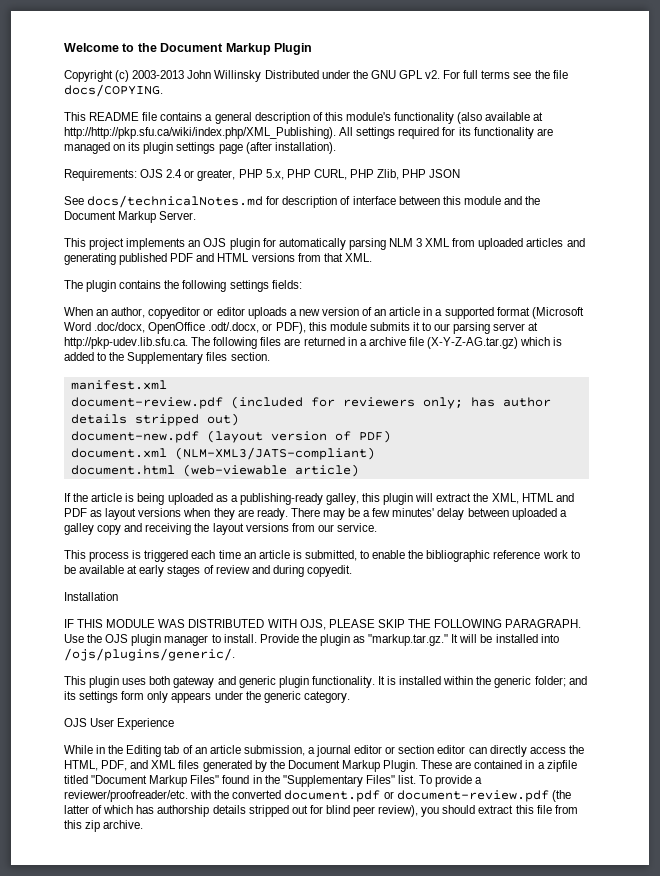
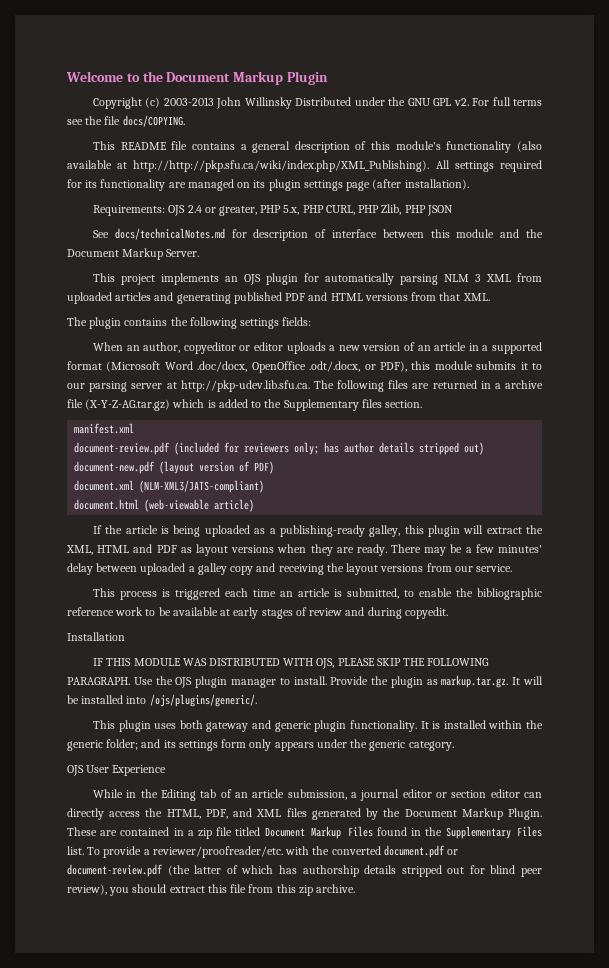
- Provide the plugin as "markup.tar.gz." It will be installed into /ojs/plugins/generic/.
+ Provide the plugin as markup.tar.gz. It will be installed into /ojs/plugins/generic/.
- These are contained in a zipfile titled "Document Markup Files" found in the "Supplementary Files" list.
+ These are contained in a zip file titled Document Markup Files found in the Supplementary Files list.

